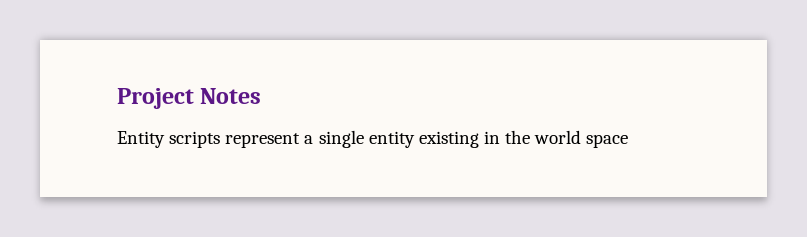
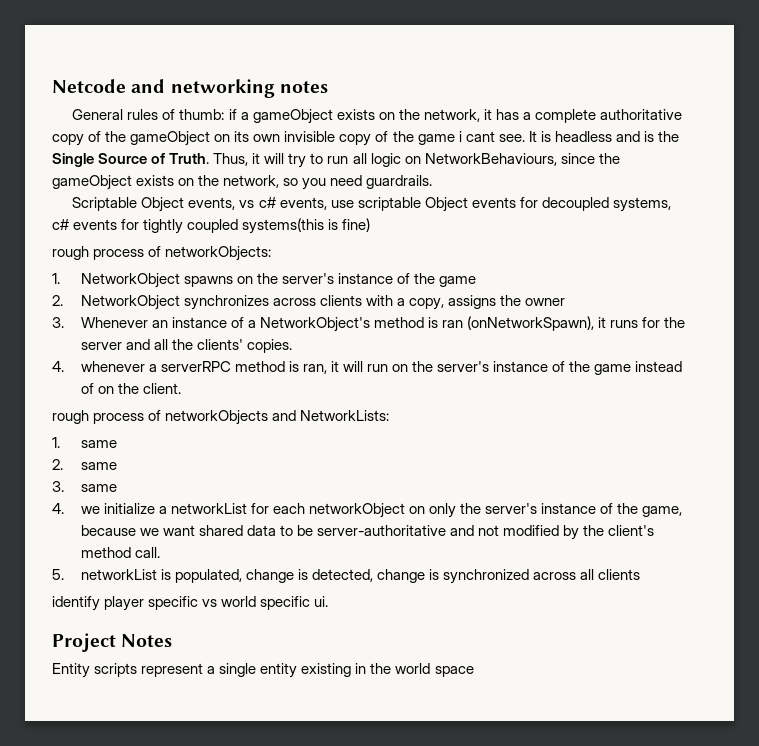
+ Netcode and networking notes
+ General rules of thumb: if a gameObject exists on the network, it has a complete authoritative copy of the gameObject on its own invisible copy of the game i cant see. It is headless and is the Single Source of Truth. Thus, it will try to run all logic on NetworkBehaviours, since the gameObject exists on the network, so you need guardrails.
+ Scriptable Object events, vs c# events, use scriptable Object events for decoupled systems, c# events for tightly coupled systems(this is fine)
+ rough process of networkObjects:
+ 1. NetworkObject spawns on the server's instance of the game
+ 2. NetworkObject synchronizes across clients with a copy, assigns the owner
+ 3. Whenever an instance of a NetworkObject's method is ran (onNetworkSpawn), it runs for the server and all the clients' copies.
+ 4. whenever a serverRPC method is ran, it will run on the server's instance of the game instead of on the client.
+ rough process of networkObjects and NetworkLists:
+ 1. same
+ 2. same
+ 3. same
+ 4. we initialize a networkList for each networkObject on only the server's instance of the game, because we want shared data to be server-authoritative and not modified by the client's method call.
+ 5. networkList is populated, change is detected, change is synchronized across all clients
+ identify player specific vs world specific ui.

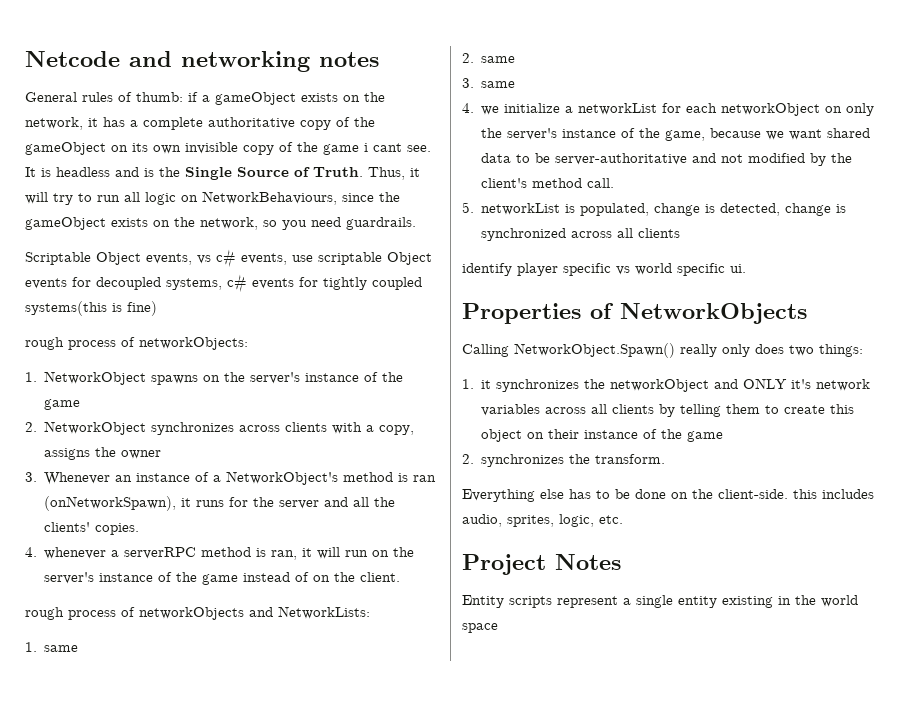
+ Properties of NetworkObjects
+ Calling NetworkObject.Spawn() really only does two things:
+ 1. it synchronizes the networkObject and ONLY it's network variables across all clients by telling them to create this object on their instance of the game
+ 2. synchronizes the transform.
+ Everything else has to be done on the client-side. this includes audio, sprites, logic, etc.

